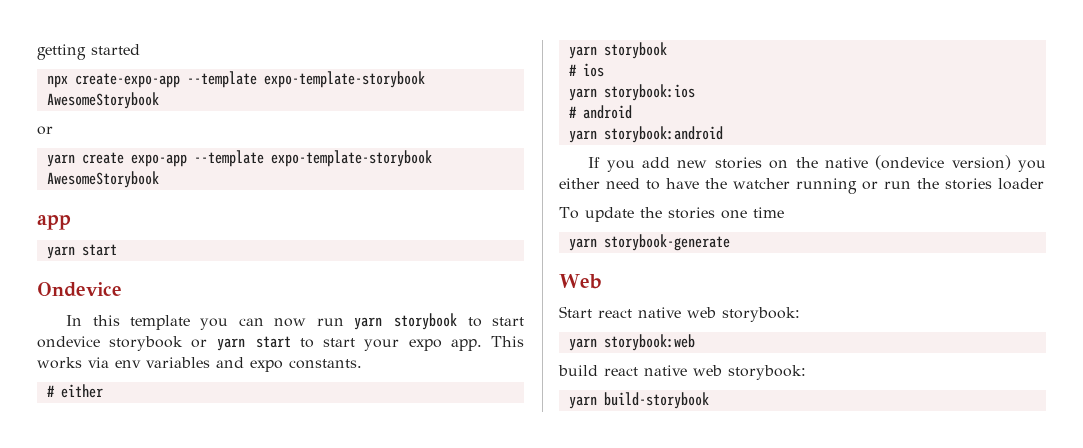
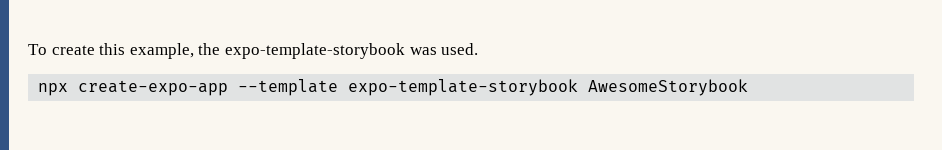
- getting started
+ To create this example, the expo-template-storybook was used.
  npx create-expo-app --template expo-template-storybook AwesomeStorybook
- or
- yarn create expo-app --template expo-template-storybook AwesomeStorybook
- app
- yarn start
- Ondevice
- In this template you can now run yarn storybook to start ondevice storybook or yarn start to start your expo app. This works via env variables and expo constants.
- # either
- yarn storybook
- # ios
- yarn storybook:ios
- # android
- yarn storybook:android
- If you add new stories on the native (ondevice version) you either need to have the watcher running or run the stories loader
- To update the stories one time
- yarn storybook-generate
- Web
- Start react native web storybook:
- yarn storybook:web
- build react native web storybook:
- yarn build-storybook

